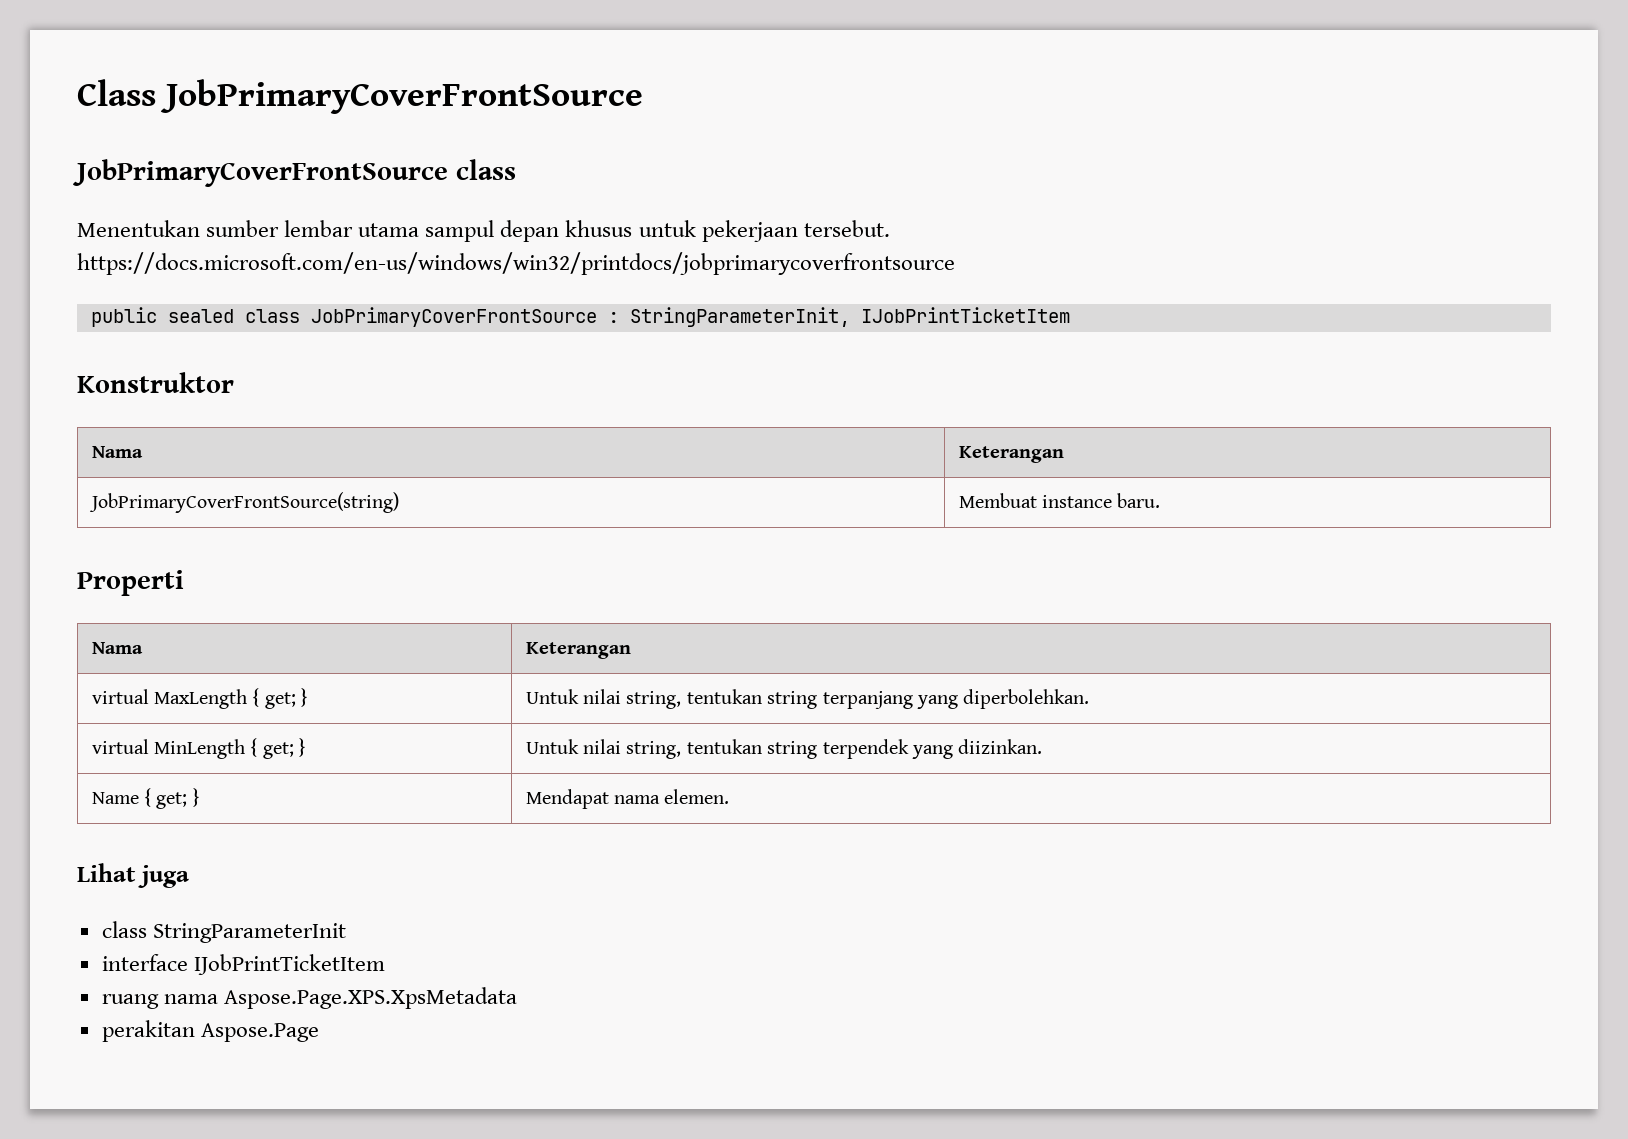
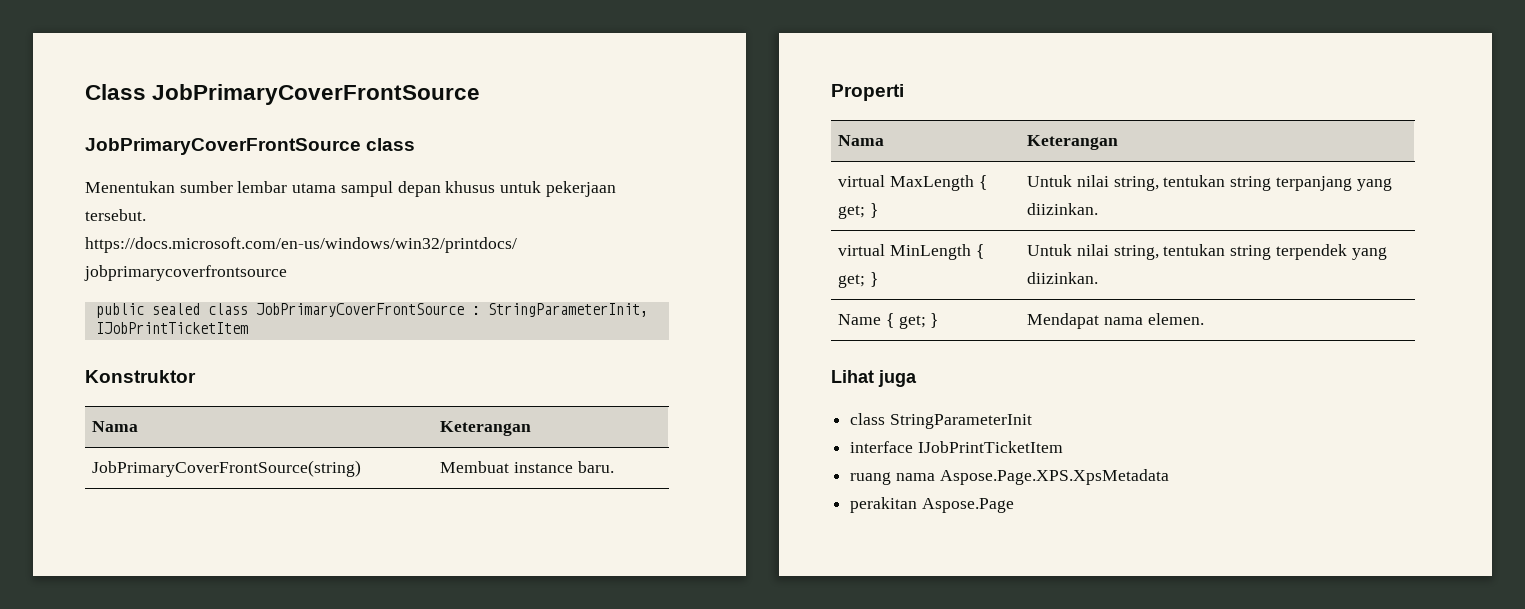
- virtual MaxLength { get; } | Untuk nilai string, tentukan string terpanjang yang diperbolehkan.
+ virtual MaxLength { get; } | Untuk nilai string, tentukan string terpanjang yang diizinkan.

